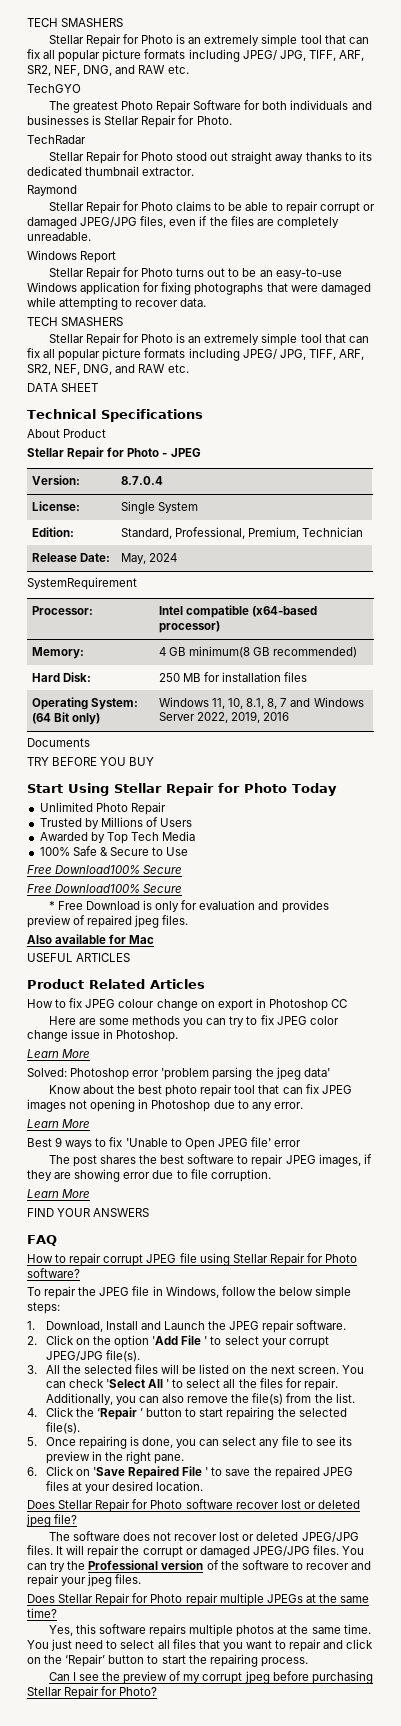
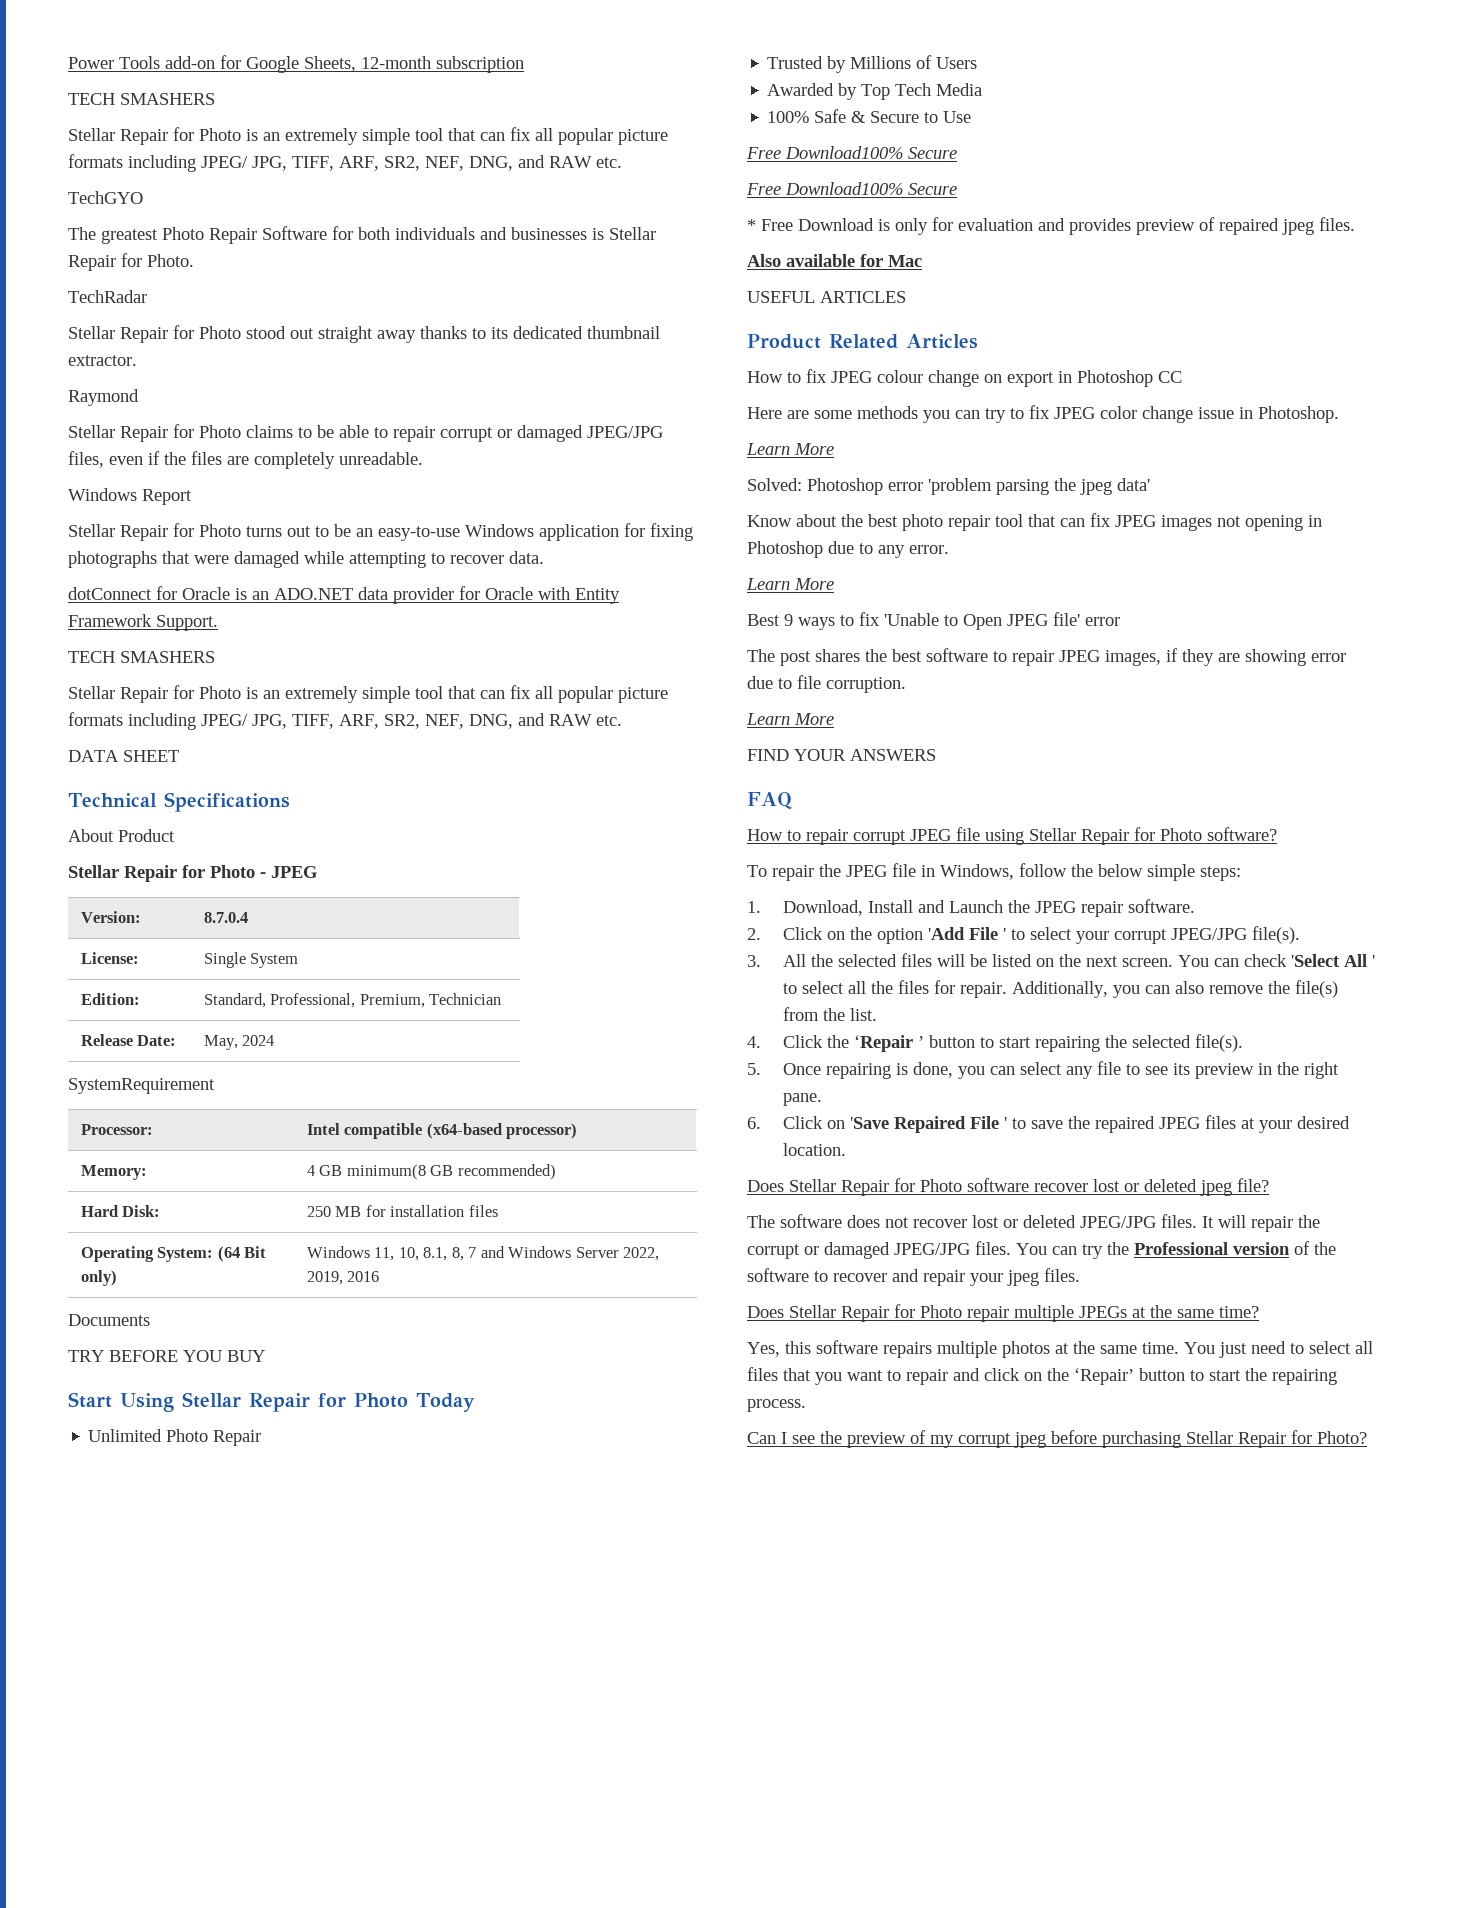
+ Power Tools add-on for Google Sheets, 12-month subscription
+ dotConnect for Oracle is an ADO.NET data provider for Oracle with Entity Framework Support.

